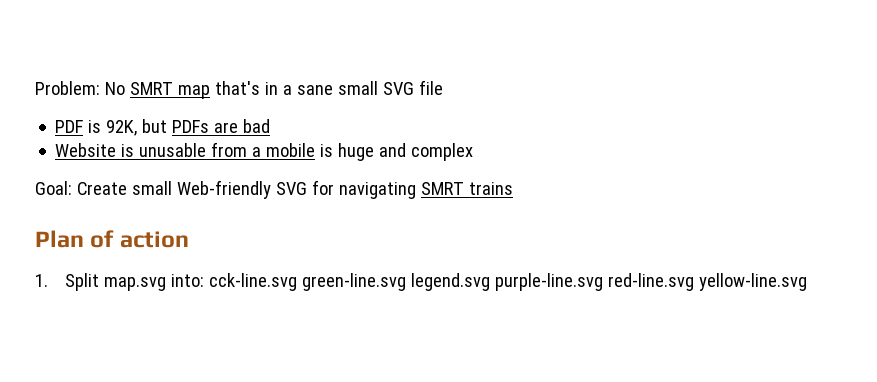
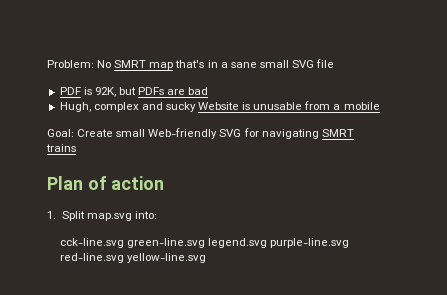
- Website is unusable from a mobile is huge and complex
+ Hugh, complex and sucky Website is unusable from a mobile
- 1. Split map.svg into: cck-line.svg green-line.svg legend.svg purple-line.svg red-line.svg yellow-line.svg
+ 1. Split map.svg into:
+ cck-line.svg green-line.svg legend.svg purple-line.svg red-line.svg yellow-line.svg

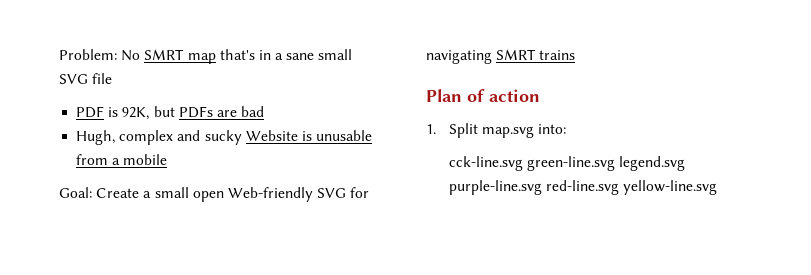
- Goal: Create small Web-friendly SVG for navigating SMRT trains
+ Goal: Create a small open Web-friendly SVG for navigating SMRT trains

